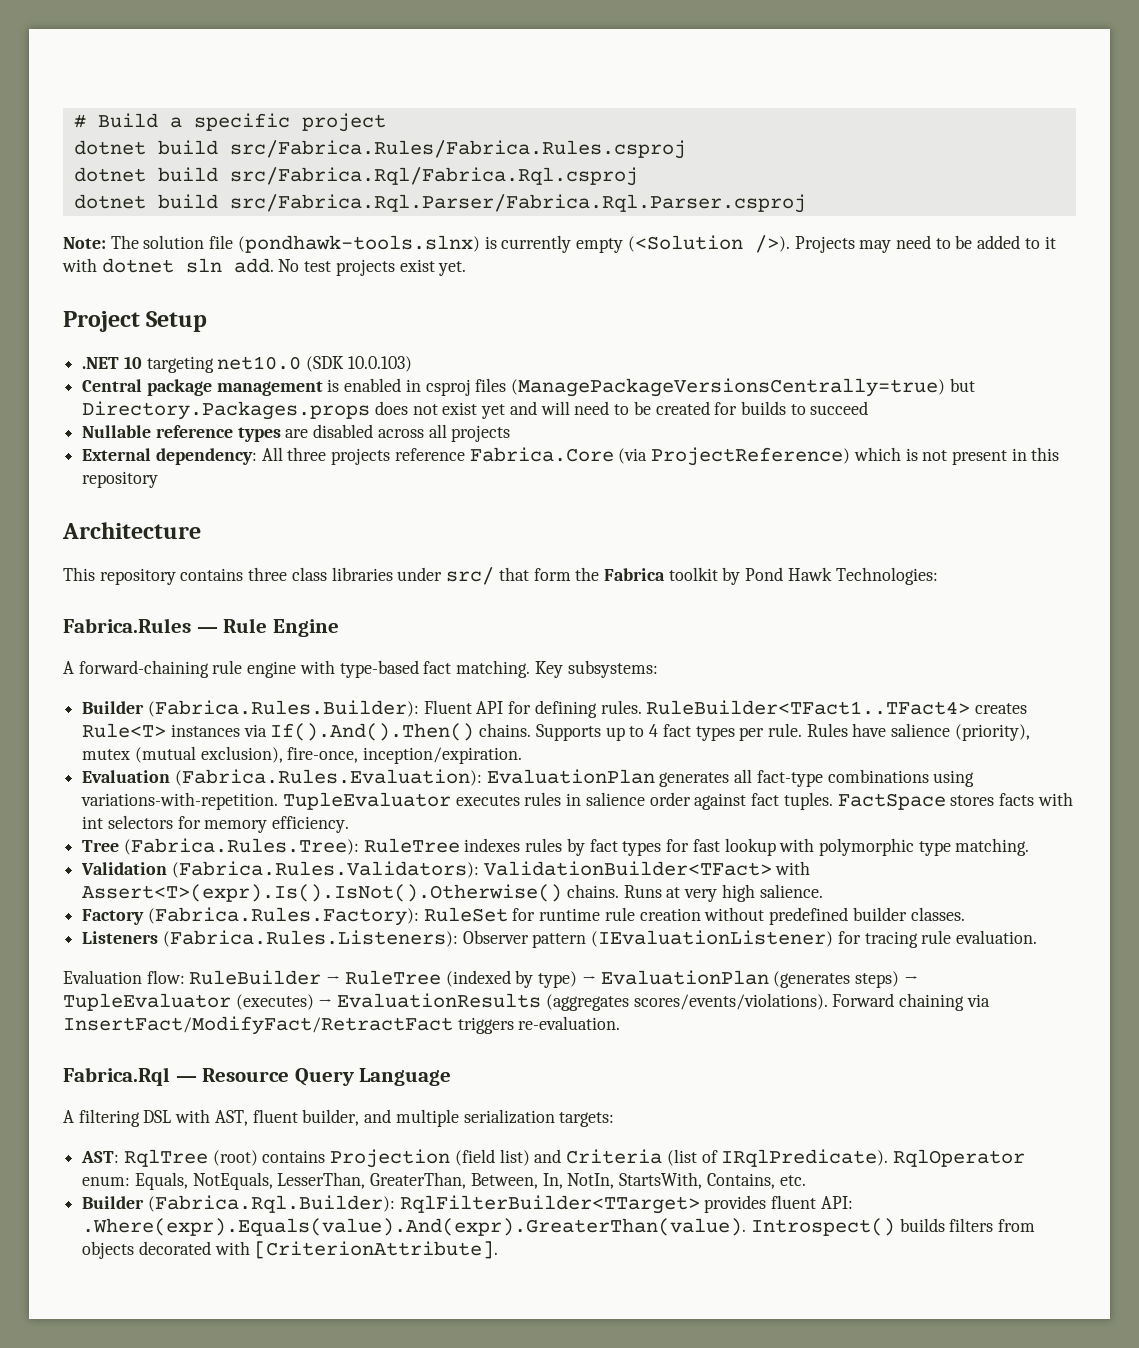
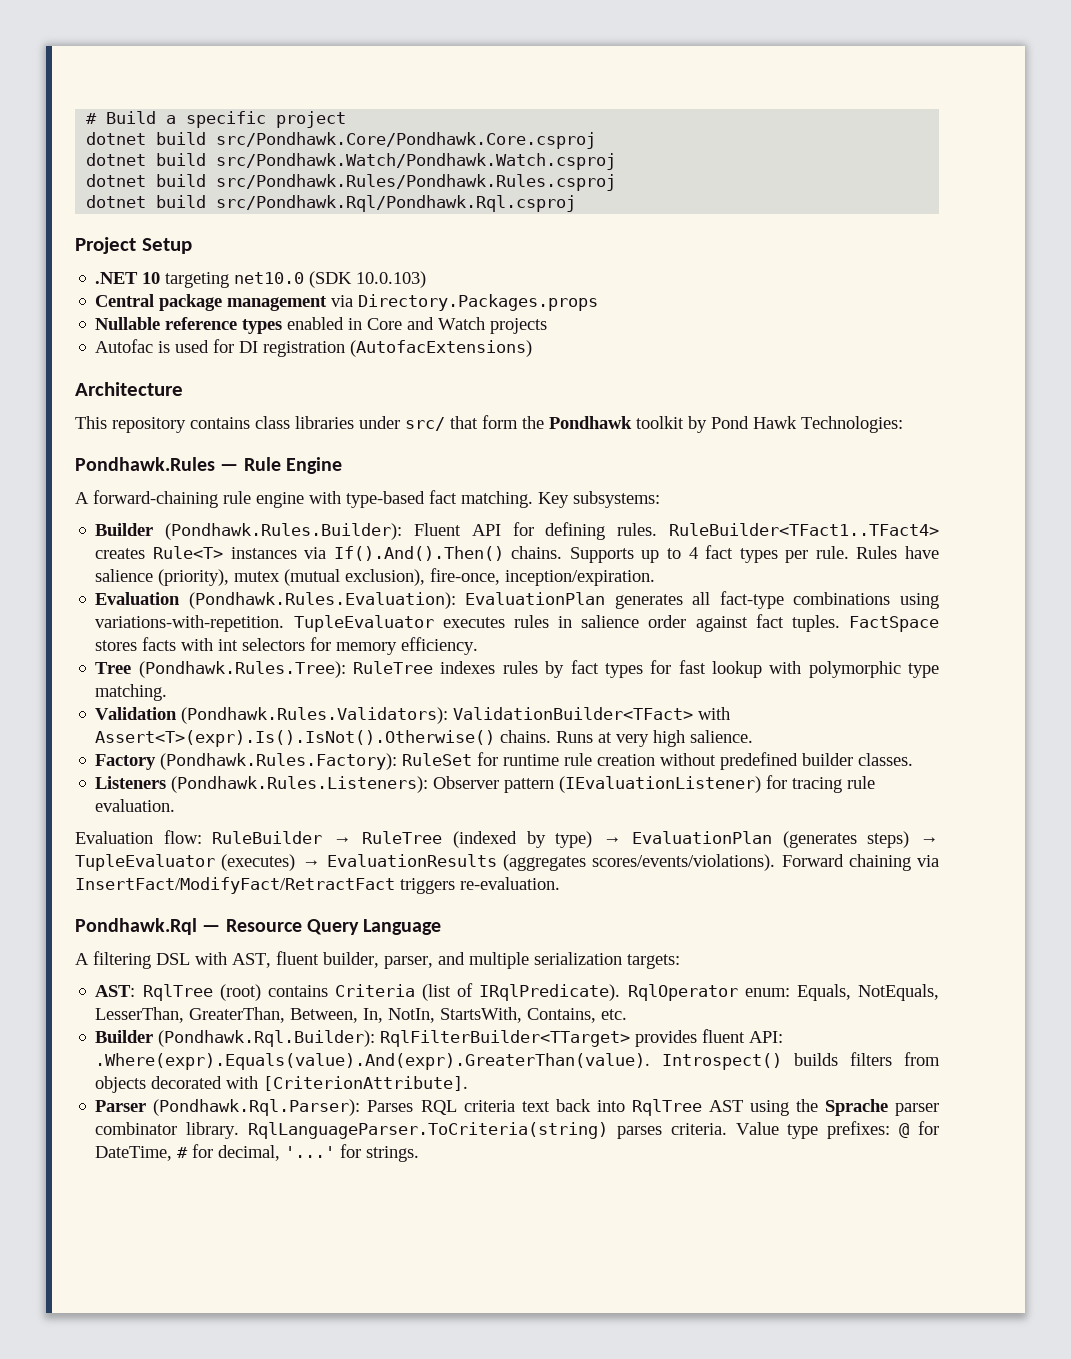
- dotnet build src/Fabrica.Rules/Fabrica.Rules.csproj
- dotnet build src/Fabrica.Rql/Fabrica.Rql.csproj
- dotnet build src/Fabrica.Rql.Parser/Fabrica.Rql.Parser.csproj
- Note: The solution file (pondhawk-tools.slnx) is currently empty (<Solution />). Projects may need to be added to it with dotnet sln add. No test projects exist yet.
+ dotnet build src/Pondhawk.Core/Pondhawk.Core.csproj
+ dotnet build src/Pondhawk.Watch/Pondhawk.Watch.csproj
+ dotnet build src/Pondhawk.Rules/Pondhawk.Rules.csproj
+ dotnet build src/Pondhawk.Rql/Pondhawk.Rql.csproj
- Central package management is enabled in csproj files (ManagePackageVersionsCentrally=true) but Directory.Packages.props does not exist yet and will need to be created for builds to succeed
- Nullable reference types are disabled across all projects
- External dependency: All three projects reference Fabrica.Core (via ProjectReference) which is not present in this repository
+ Central package management via Directory.Packages.props
+ Nullable reference types enabled in Core and Watch projects
+ Autofac is used for DI registration (AutofacExtensions)
- This repository contains three class libraries under src/ that form the Fabrica toolkit by Pond Hawk Technologies:
+ This repository contains class libraries under src/ that form the Pondhawk toolkit by Pond Hawk Technologies:
- Fabrica.Rules — Rule Engine
+ Pondhawk.Rules — Rule Engine
- Builder (Fabrica.Rules.Builder): Fluent API for defining rules.
+ Builder (Pondhawk.Rules.Builder): Fluent API for defining rules.
- Evaluation (Fabrica.Rules.Evaluation): EvaluationPlan generates all fact-type combinations using variations-with-repetition.
+ Evaluation (Pondhawk.Rules.Evaluation): EvaluationPlan generates all fact-type combinations using variations-with-repetition.
- Tree (Fabrica.Rules.Tree): RuleTree indexes rules by fact types for fast lookup with polymorphic type matching.
+ Tree (Pondhawk.Rules.Tree): RuleTree indexes rules by fact types for fast lookup with polymorphic type matching.
- Validation (Fabrica.Rules.Validators): ValidationBuilder<TFact> with Assert<T>(expr).Is().IsNot().Otherwise() chains.
+ Validation (Pondhawk.Rules.Validators): ValidationBuilder<TFact> with Assert<T>(expr).Is().IsNot().Otherwise() chains.
- Factory (Fabrica.Rules.Factory): RuleSet for runtime rule creation without predefined builder classes.
+ Factory (Pondhawk.Rules.Factory): RuleSet for runtime rule creation without predefined builder classes.
- Listeners (Fabrica.Rules.Listeners): Observer pattern (IEvaluationListener) for tracing rule evaluation.
+ Listeners (Pondhawk.Rules.Listeners): Observer pattern (IEvaluationListener) for tracing rule evaluation.
- Fabrica.Rql — Resource Query Language
+ Pondhawk.Rql — Resource Query Language
- A filtering DSL with AST, fluent builder, and multiple serialization targets:
+ A filtering DSL with AST, fluent builder, parser, and multiple serialization targets:
- AST: RqlTree (root) contains Projection (field list) and Criteria (list of IRqlPredicate).
+ AST: RqlTree (root) contains Criteria (list of IRqlPredicate).
- Builder (Fabrica.Rql.Builder): RqlFilterBuilder<TTarget> provides fluent API: .Where(expr).Equals(value).And(expr).GreaterThan(value). Introspect() builds filters from objects decorated with [CriterionAttribute].
+ Builder (Pondhawk.Rql.Builder): RqlFilterBuilder<TTarget> provides fluent API: .Where(expr).Equals(value).And(expr).GreaterThan(value). Introspect() builds filters from objects decorated with [CriterionAttribute].
+ Parser (Pondhawk.Rql.Parser): Parses RQL criteria text back into RqlTree AST using the Sprache parser combinator library. RqlLanguageParser.ToCriteria(string) parses criteria. Value type prefixes: @ for DateTime, # for decimal, '...' for strings.

